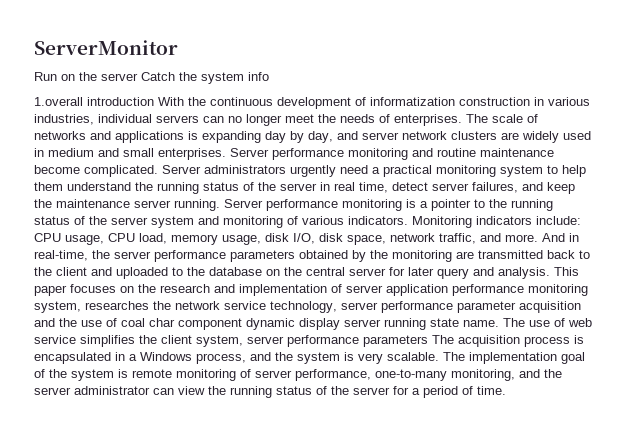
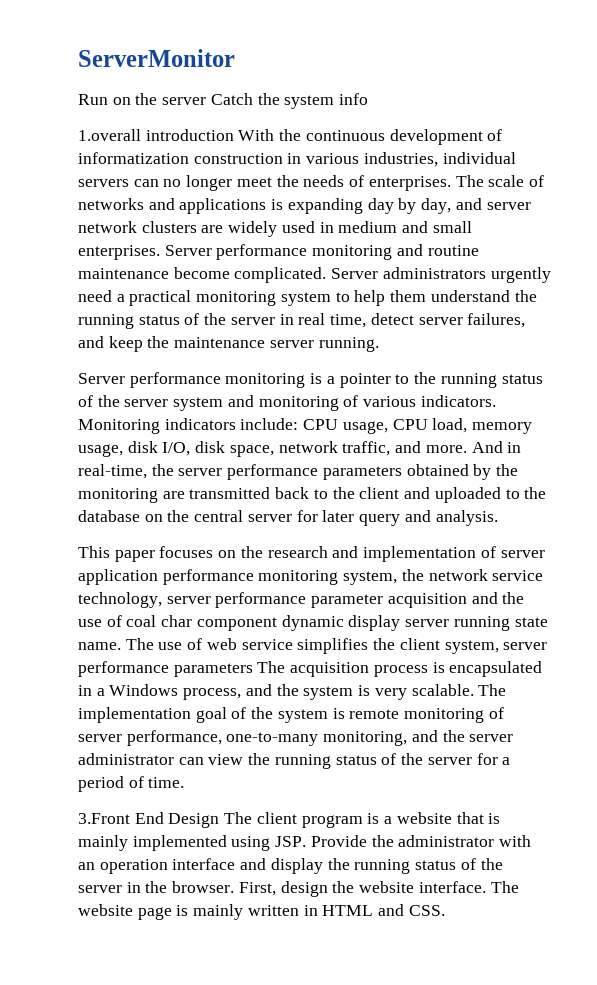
- Server administrators urgently need a practical monitoring system to help them understand the running status of the server in real time, detect server failures, and keep the maintenance server running. Server performance monitoring is a pointer to the running status of the server system and monitoring of various indicators.
+ Server administrators urgently need a practical monitoring system to help them understand the running status of the server in real time, detect server failures, and keep the maintenance server running.
+ Server performance monitoring is a pointer to the running status of the server system and monitoring of various indicators.
- And in real-time, the server performance parameters obtained by the monitoring are transmitted back to the client and uploaded to the database on the central server for later query and analysis. This paper focuses on the research and implementation of server application performance monitoring system, researches the network service technology, server performance parameter acquisition and the use of coal char component dynamic display server running state name.
+ And in real-time, the server performance parameters obtained by the monitoring are transmitted back to the client and uploaded to the database on the central server for later query and analysis.
+ This paper focuses on the research and implementation of server application performance monitoring system, the network service technology, server performance parameter acquisition and the use of coal char component dynamic display server running state name.
+ 3.Front End Design The client program is a website that is mainly implemented using JSP. Provide the administrator with an operation interface and display the running status of the server in the browser. First, design the website interface. The website page is mainly written in HTML and CSS.

